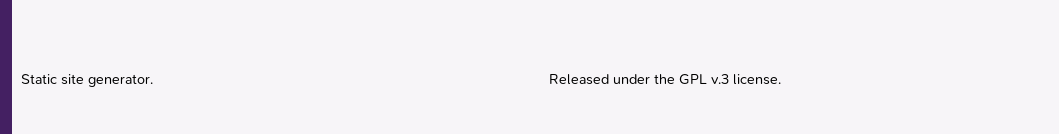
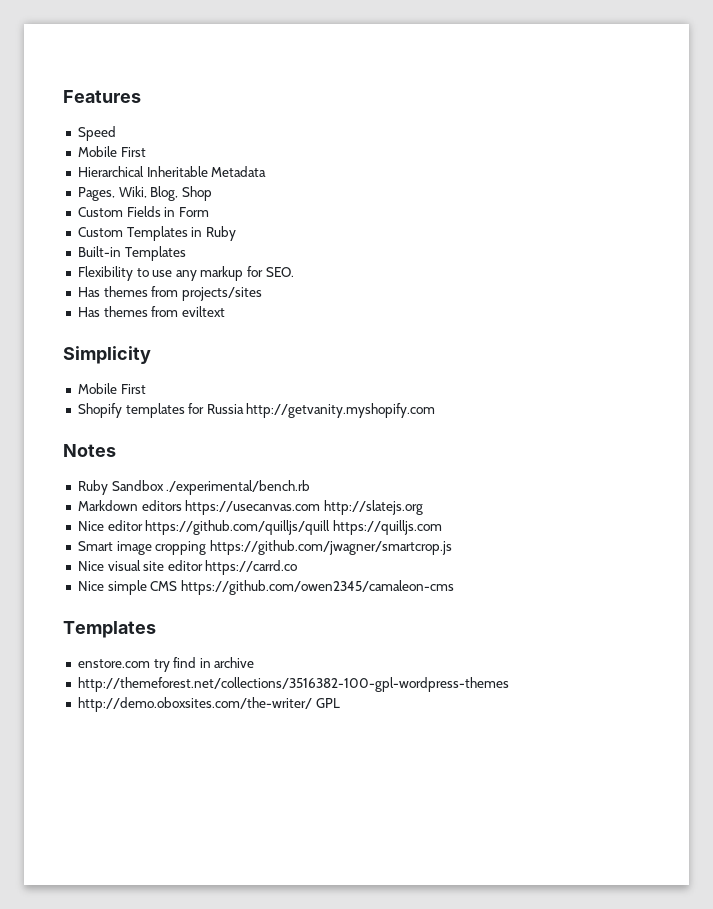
- Static site generator.
- Released under the GPL v.3 license.
+ Features
+ Speed
+ Mobile First
+ Hierarchical Inheritable Metadata
+ Pages, Wiki, Blog, Shop
+ Custom Fields in Form
+ Custom Templates in Ruby
+ Built-in Templates
+ Flexibility to use any markup for SEO.
+ Has themes from projects/sites
+ Has themes from eviltext
+ Simplicity
+ Mobile First
+ Shopify templates for Russia http://getvanity.myshopify.com
+ Notes
+ Ruby Sandbox ./experimental/bench.rb
+ Markdown editors https://usecanvas.com http://slatejs.org
+ Nice editor https://github.com/quilljs/quill https://quilljs.com
+ Smart image cropping https://github.com/jwagner/smartcrop.js
+ Nice visual site editor https://carrd.co
+ Nice simple CMS https://github.com/owen2345/camaleon-cms
+ Templates
+ enstore.com try find in archive
+ http://themeforest.net/collections/3516382-100-gpl-wordpress-themes
+ http://demo.oboxsites.com/the-writer/ GPL

